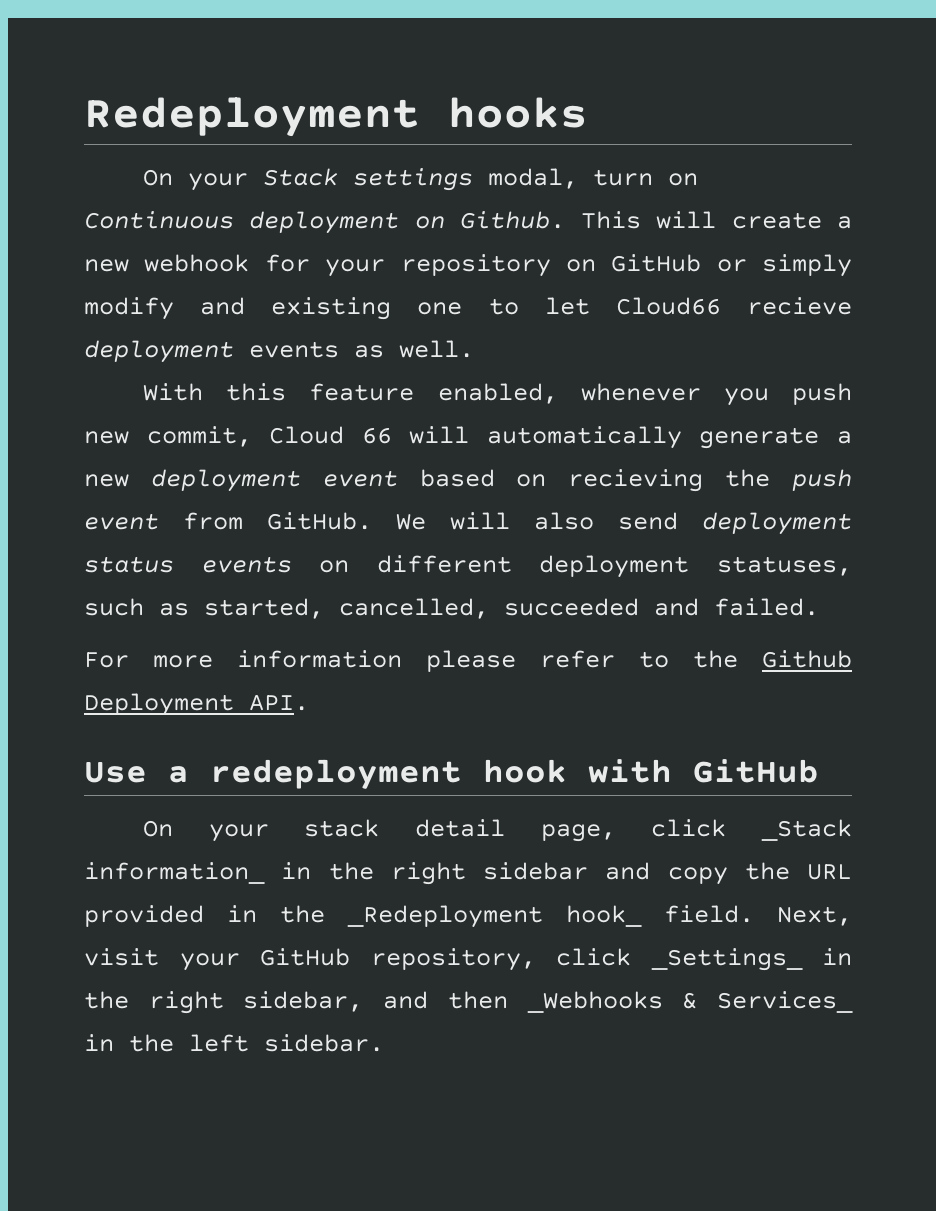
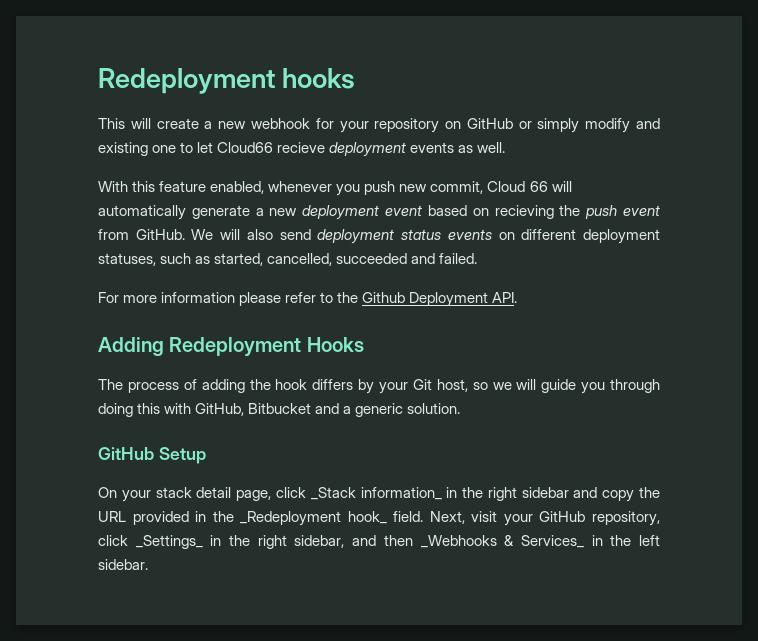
- On your Stack settings modal, turn on Continuous deployment on Github.
- Use a redeployment hook with GitHub
+ Adding Redeployment Hooks
+ The process of adding the hook differs by your Git host, so we will guide you through doing this with GitHub, Bitbucket and a generic solution.
+ GitHub Setup

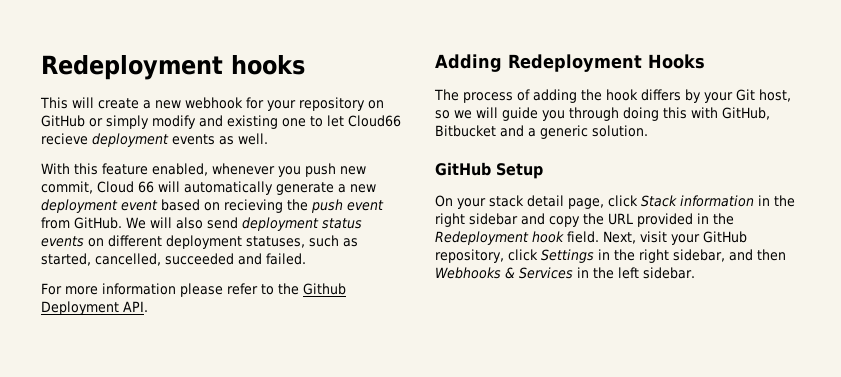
- On your stack detail page, click _Stack information_ in the right sidebar and copy the URL provided in the _Redeployment hook_ field.
+ On your stack detail page, click Stack information in the right sidebar and copy the URL provided in the Redeployment hook field.
- Next, visit your GitHub repository, click _Settings_ in the right sidebar, and then _Webhooks & Services_ in the left sidebar.
+ Next, visit your GitHub repository, click Settings in the right sidebar, and then Webhooks & Services in the left sidebar.

